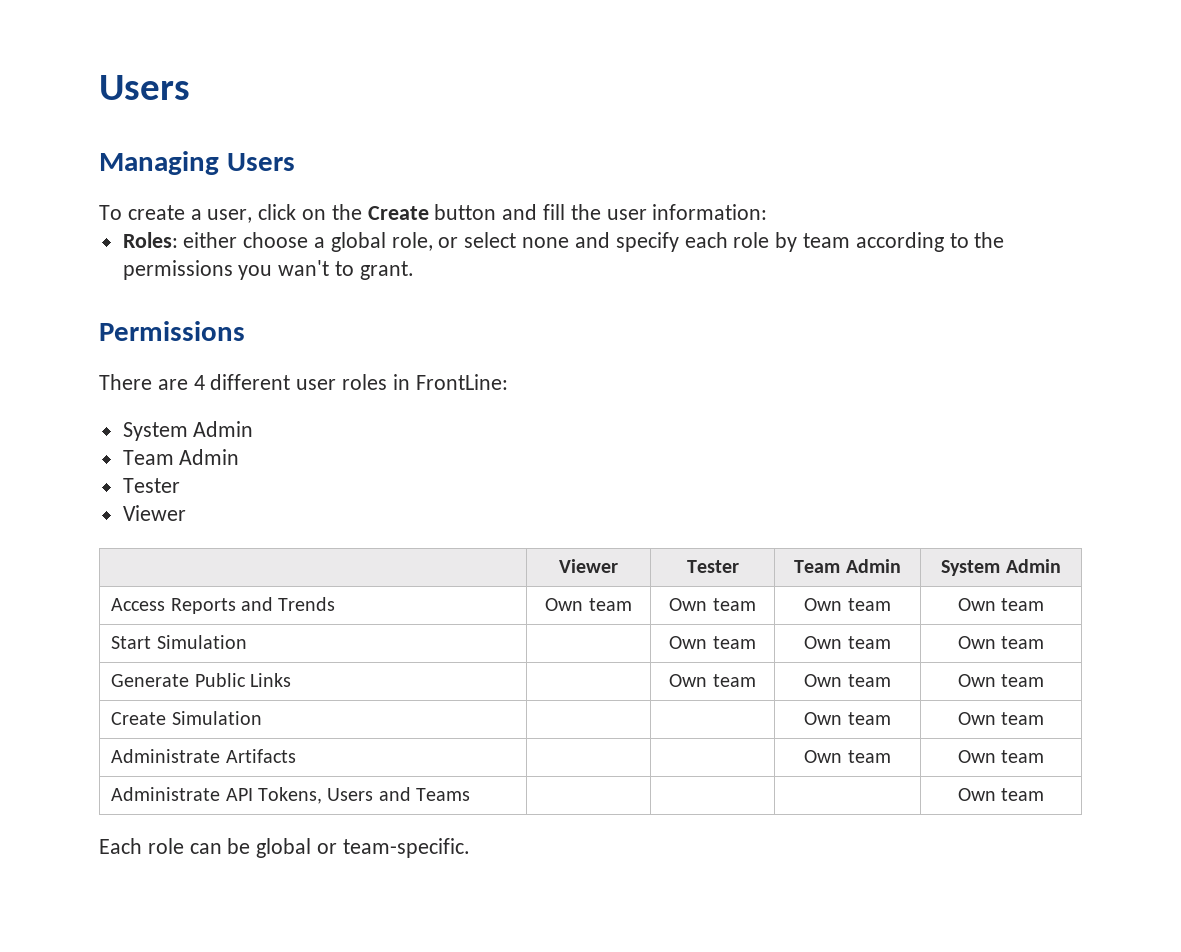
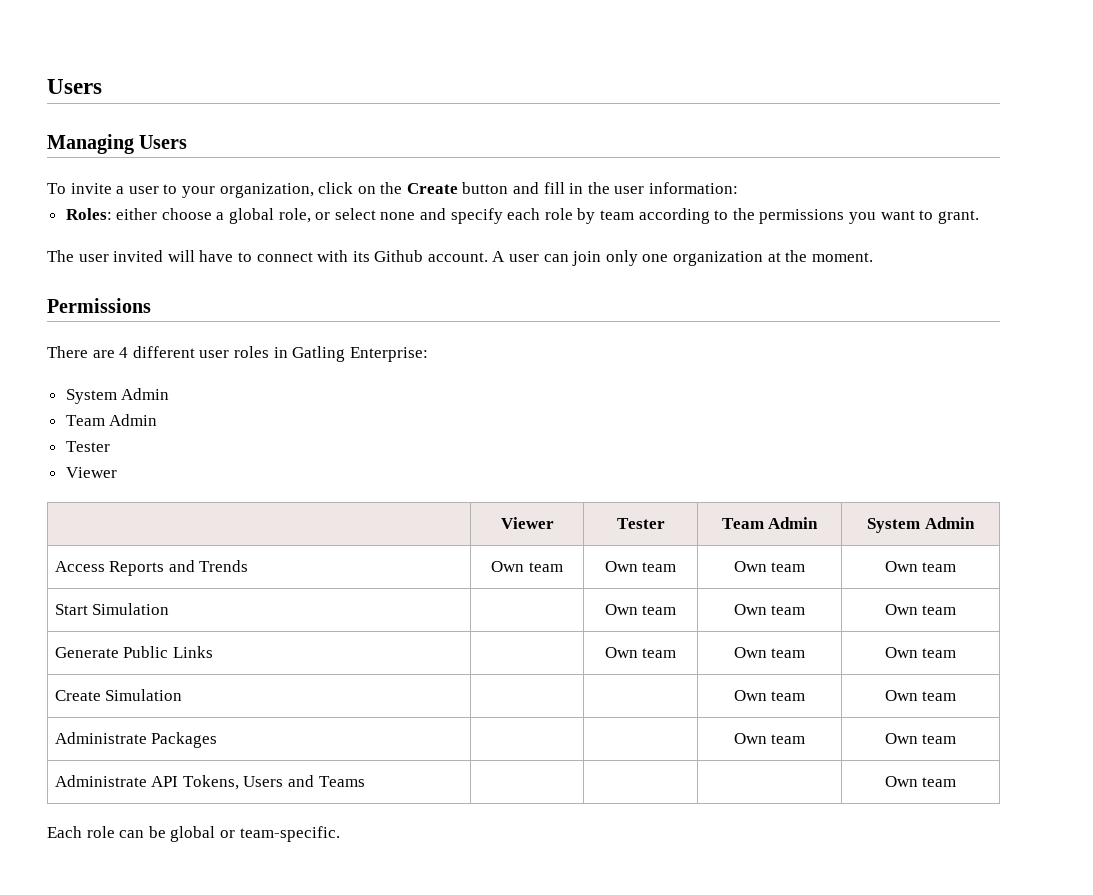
- To create a user, click on the Create button and fill the user information:
+ To invite a user to your organization, click on the Create button and fill in the user information:
- Roles: either choose a global role, or select none and specify each role by team according to the permissions you wan't to grant.
+ Roles: either choose a global role, or select none and specify each role by team according to the permissions you want to grant.
+ The user invited will have to connect with its Github account. A user can join only one organization at the moment.
- There are 4 different user roles in FrontLine:
+ There are 4 different user roles in Gatling Enterprise:
- Administrate Artifacts | | | Own team | Own team
+ Administrate Packages | | | Own team | Own team

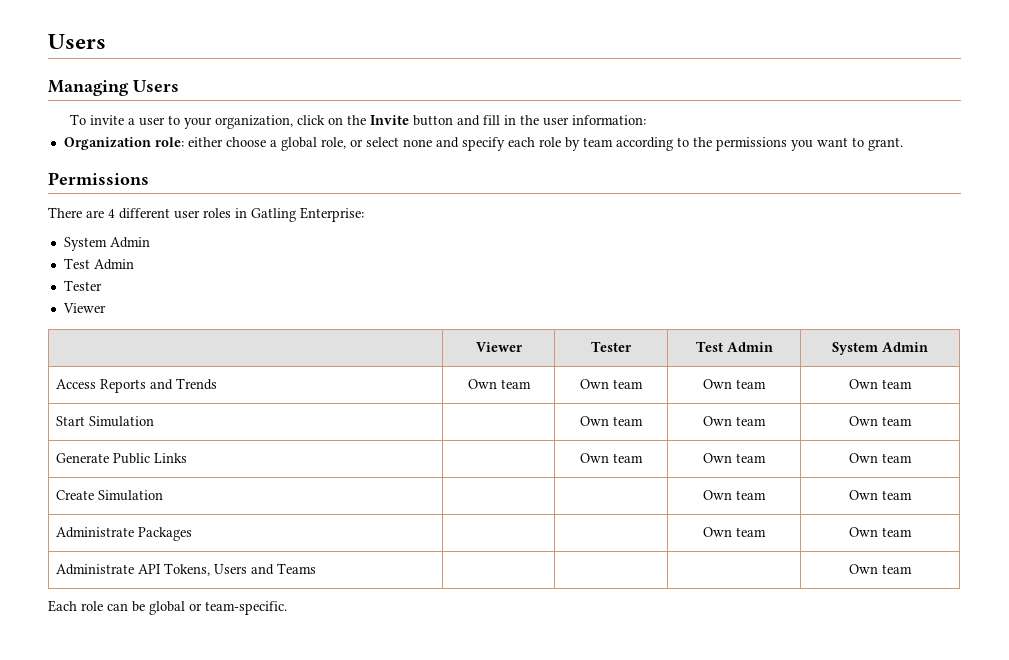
- To invite a user to your organization, click on the Create button and fill in the user information:
+ To invite a user to your organization, click on the Invite button and fill in the user information:
- Roles: either choose a global role, or select none and specify each role by team according to the permissions you want to grant.
+ Organization role: either choose a global role, or select none and specify each role by team according to the permissions you want to grant.
- The user invited will have to connect with its Github account. A user can join only one organization at the moment.
  There are 4 different user roles in Gatling Enterprise:
  System Admin
- Team Admin
+ Test Admin
- | Viewer | Tester | Team Admin | System Admin
+ | Viewer | Tester | Test Admin | System Admin

